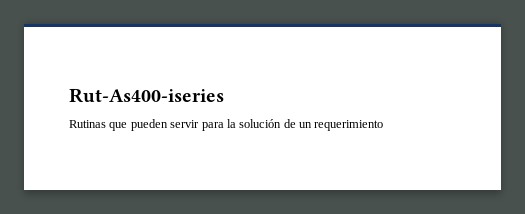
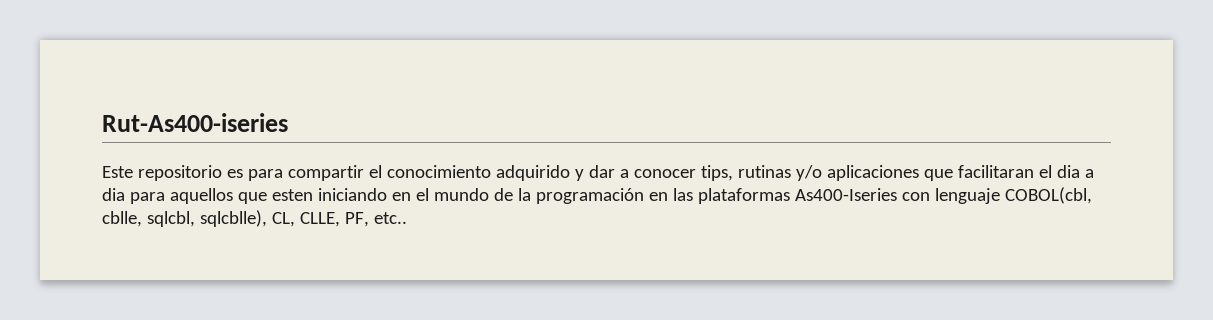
- Rutinas que pueden servir para la solución de un requerimiento
+ Este repositorio es para compartir el conocimiento adquirido y dar a conocer tips, rutinas y/o aplicaciones que facilitaran el dia a dia para aquellos que esten iniciando en el mundo de la programación en las plataformas As400-Iseries con lenguaje COBOL(cbl, cblle, sqlcbl, sqlcblle), CL, CLLE, PF, etc..

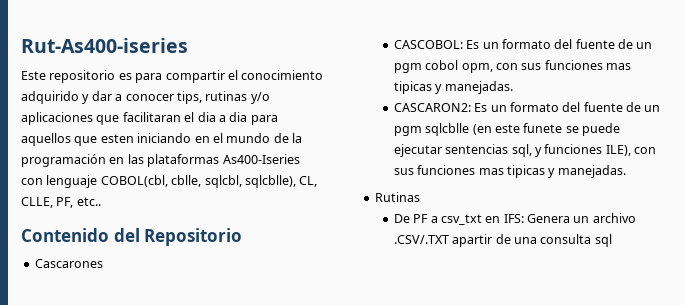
+ Contenido del Repositorio
+ Cascarones
+ CASCOBOL: Es un formato del fuente de un pgm cobol opm, con sus funciones mas tipicas y manejadas.
+ CASCARON2: Es un formato del fuente de un pgm sqlcblle (en este funete se puede ejecutar sentencias sql, y funciones ILE), con sus funciones mas tipicas y manejadas.
+ Rutinas
+ De PF a csv_txt en IFS: Genera un archivo .CSV/.TXT apartir de una consulta sql

